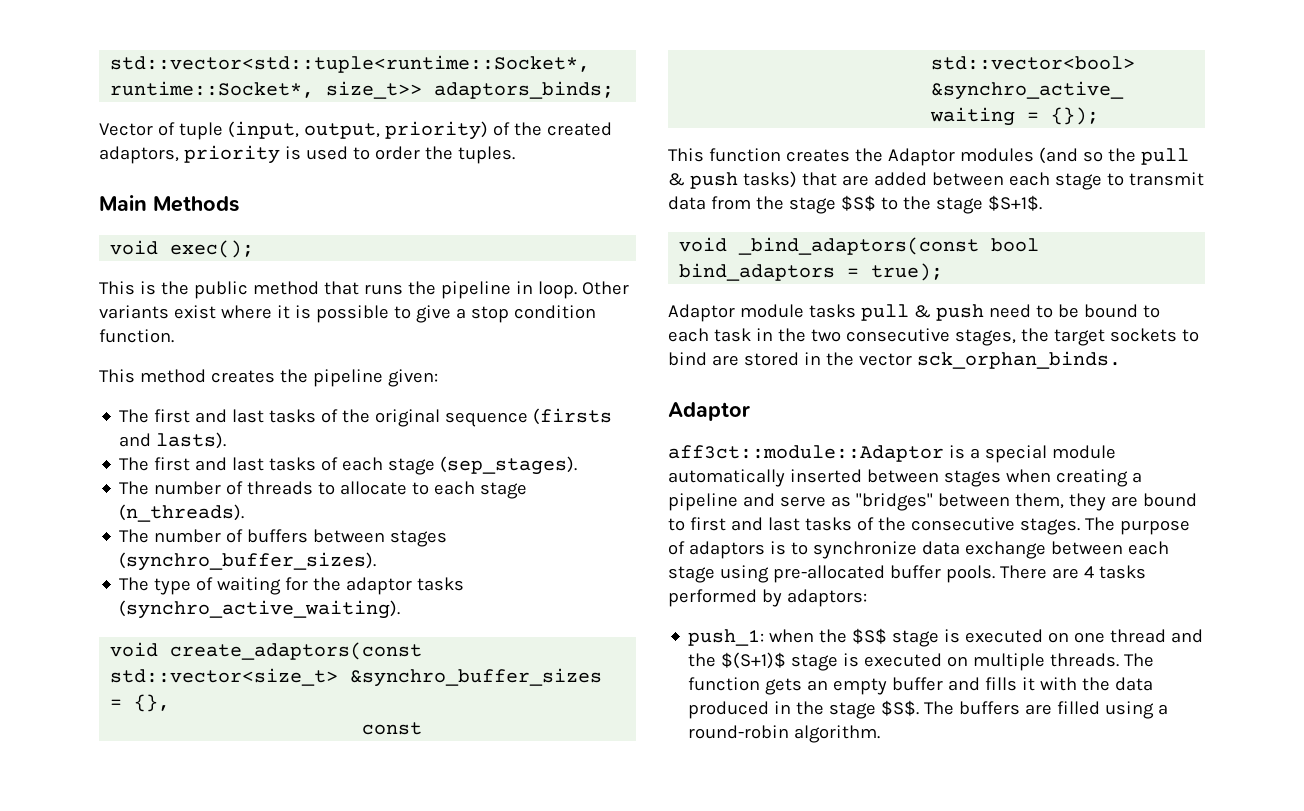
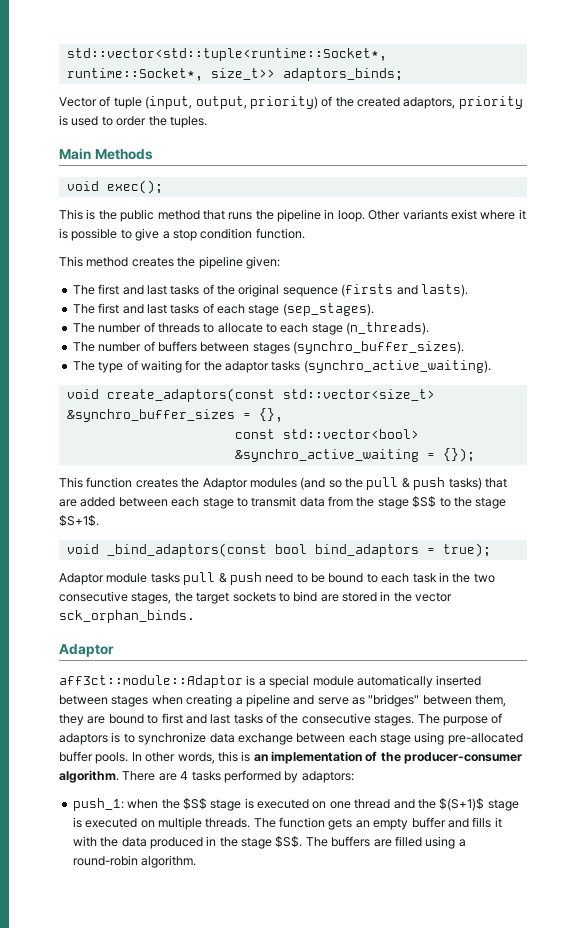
+ In other words, this is an implementation of the producer-consumer algorithm.

